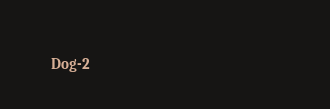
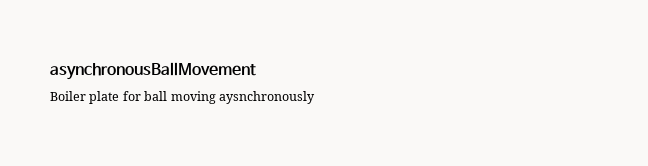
- Dog-2
+ asynchronousBallMovement
+ Boiler plate for ball moving aysnchronously

